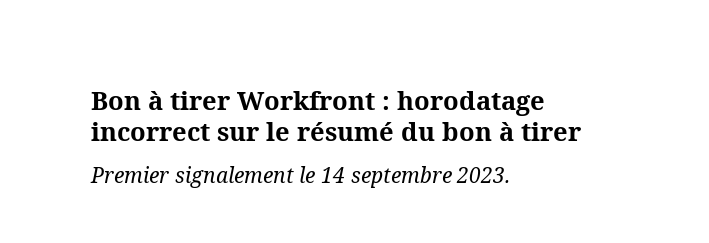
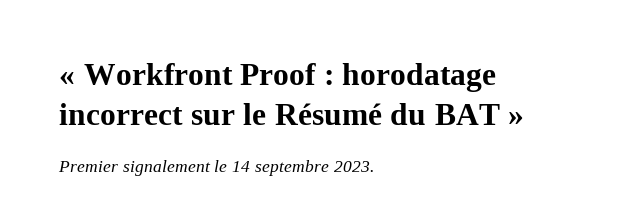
- Bon à tirer Workfront : horodatage incorrect sur le résumé du bon à tirer
+ « Workfront Proof : horodatage incorrect sur le Résumé du BAT »

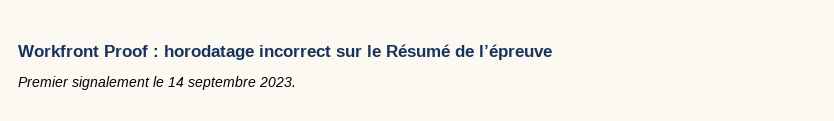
- « Workfront Proof : horodatage incorrect sur le Résumé du BAT »
+ Workfront Proof : horodatage incorrect sur le Résumé de l’épreuve

